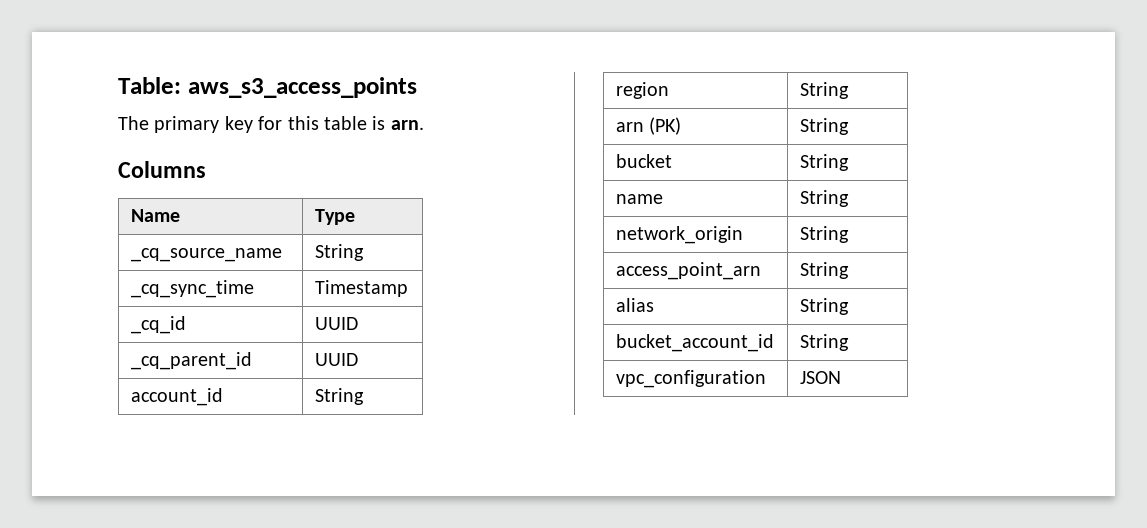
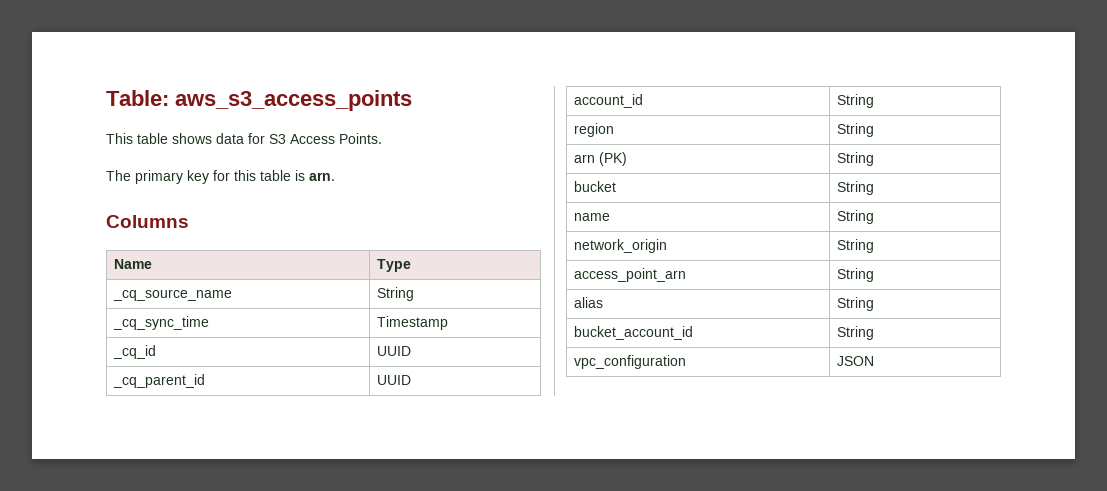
+ This table shows data for S3 Access Points.

